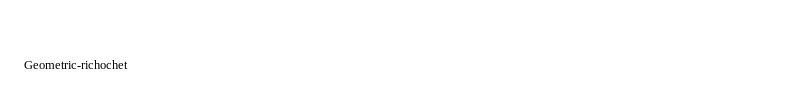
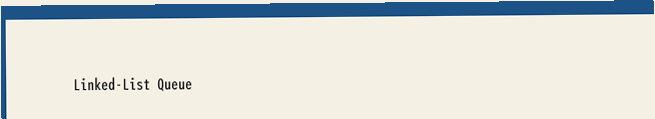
- Geometric-richochet
+ Linked-List Queue

